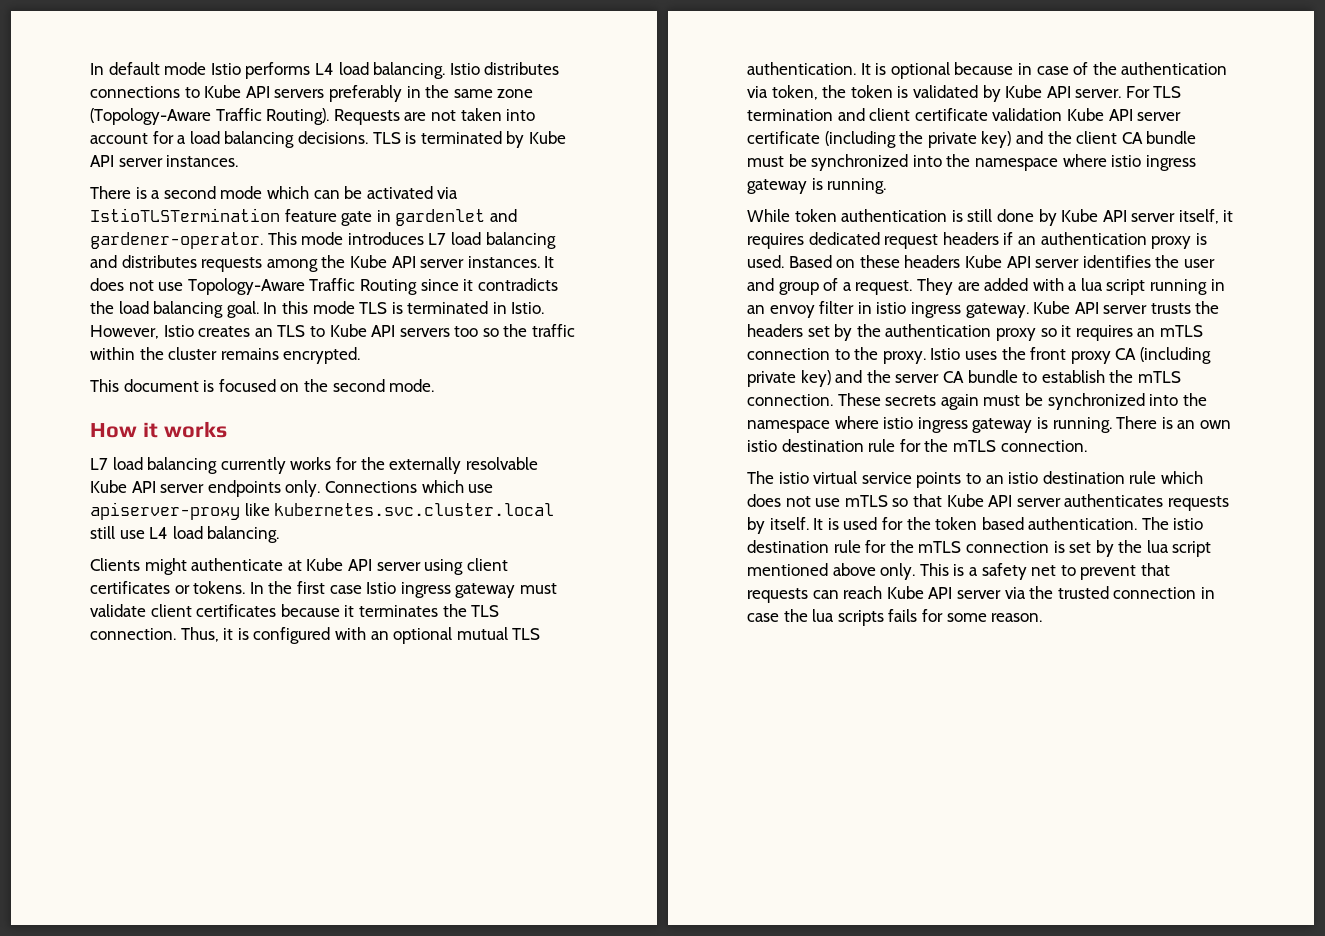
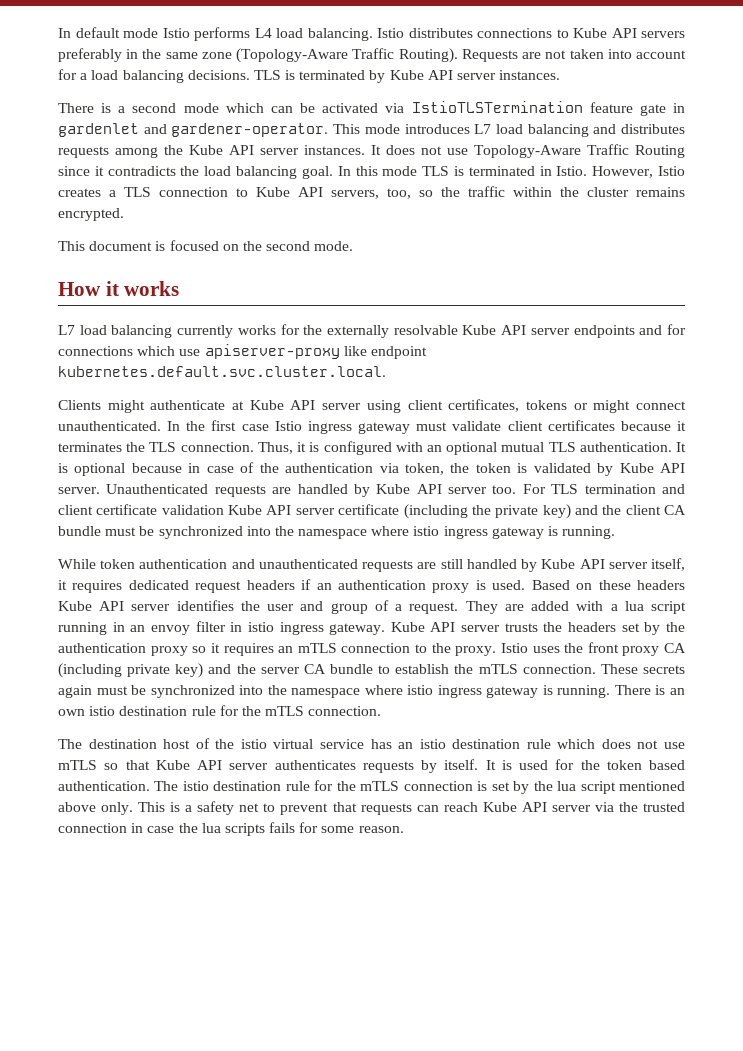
- However, Istio creates an TLS to Kube API servers too so the traffic within the cluster remains encrypted.
+ However, Istio creates a TLS connection to Kube API servers, too, so the traffic within the cluster remains encrypted.
- L7 load balancing currently works for the externally resolvable Kube API server endpoints only. Connections which use apiserver-proxy like kubernetes.svc.cluster.local still use L4 load balancing.
+ L7 load balancing currently works for the externally resolvable Kube API server endpoints and for connections which use apiserver-proxy like endpoint kubernetes.default.svc.cluster.local.
- Clients might authenticate at Kube API server using client certificates or tokens.
+ Clients might authenticate at Kube API server using client certificates, tokens or might connect unauthenticated.
+ Unauthenticated requests are handled by Kube API server too.
- While token authentication is still done by Kube API server itself, it requires dedicated request headers if an authentication proxy is used.
+ While token authentication and unauthenticated requests are still handled by Kube API server itself, it requires dedicated request headers if an authentication proxy is used.
- The istio virtual service points to an istio destination rule which does not use mTLS so that Kube API server authenticates requests by itself.
+ The destination host of the istio virtual service has an istio destination rule which does not use mTLS so that Kube API server authenticates requests by itself.

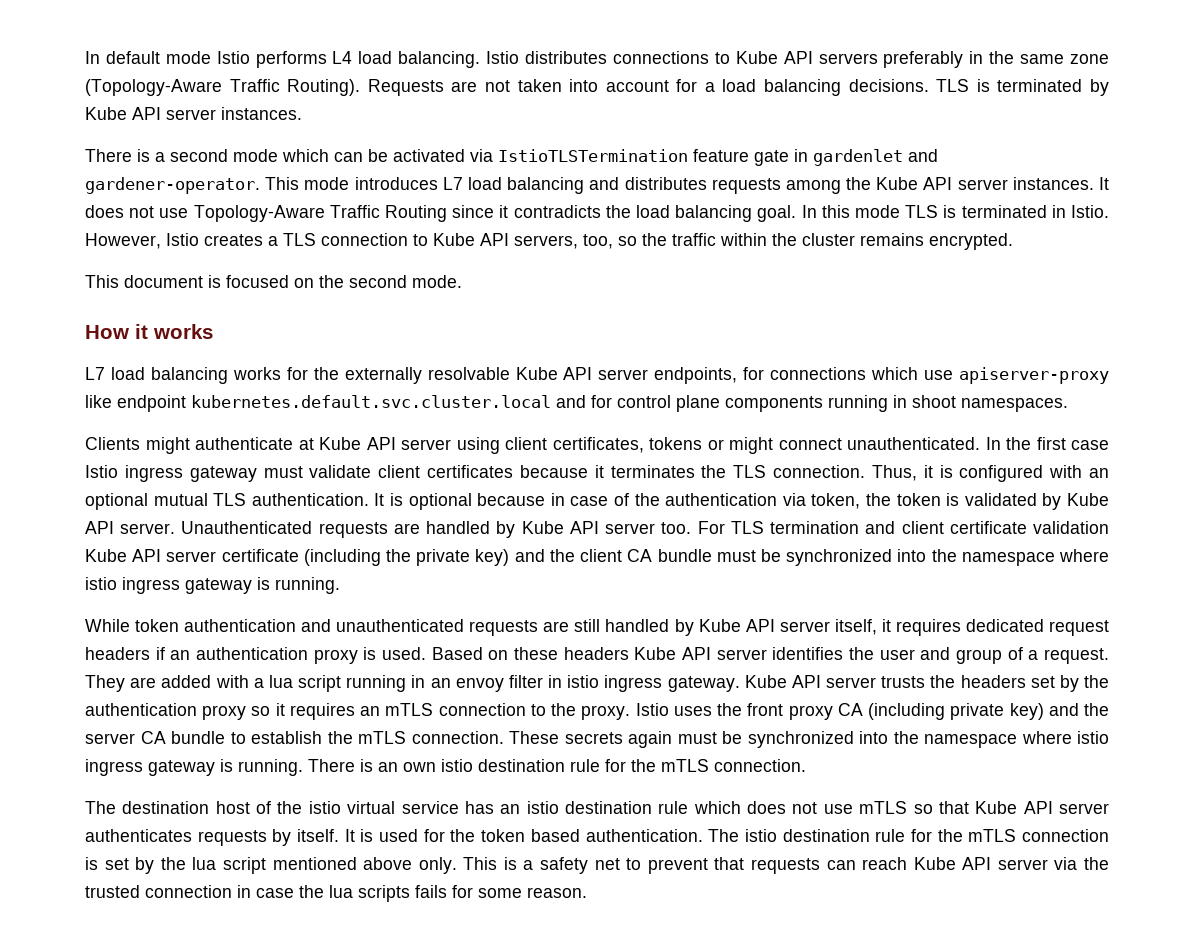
- L7 load balancing currently works for the externally resolvable Kube API server endpoints and for connections which use apiserver-proxy like endpoint kubernetes.default.svc.cluster.local.
+ L7 load balancing works for the externally resolvable Kube API server endpoints, for connections which use apiserver-proxy like endpoint kubernetes.default.svc.cluster.local and for control plane components running in shoot namespaces.

